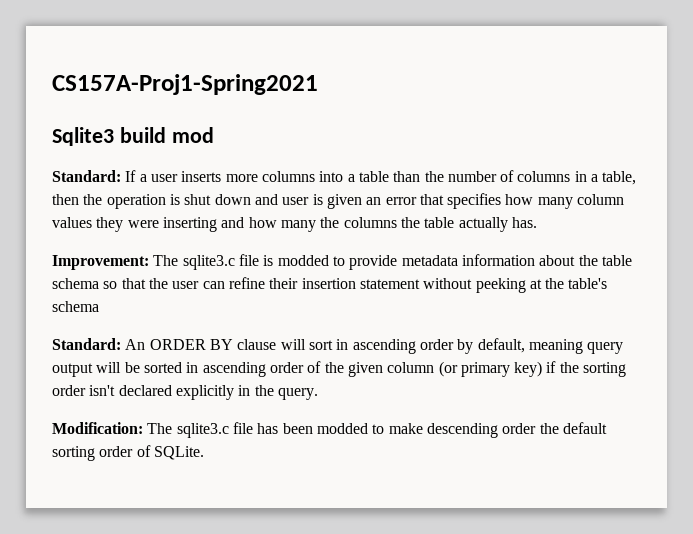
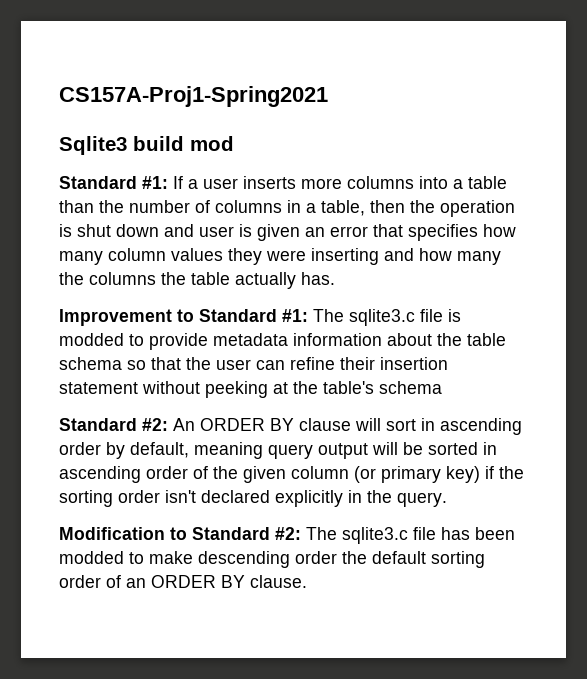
- Standard: If a user inserts more columns into a table than the number of columns in a table, then the operation is shut down and user is given an error that specifies how many column values they were inserting and how many the columns the table actually has.
+ Standard #1: If a user inserts more columns into a table than the number of columns in a table, then the operation is shut down and user is given an error that specifies how many column values they were inserting and how many the columns the table actually has.
- Improvement: The sqlite3.c file is modded to provide metadata information about the table schema so that the user can refine their insertion statement without peeking at the table's schema
+ Improvement to Standard #1: The sqlite3.c file is modded to provide metadata information about the table schema so that the user can refine their insertion statement without peeking at the table's schema
- Standard: An ORDER BY clause will sort in ascending order by default, meaning query output will be sorted in ascending order of the given column (or primary key) if the sorting order isn't declared explicitly in the query.
+ Standard #2: An ORDER BY clause will sort in ascending order by default, meaning query output will be sorted in ascending order of the given column (or primary key) if the sorting order isn't declared explicitly in the query.
- Modification: The sqlite3.c file has been modded to make descending order the default sorting order of SQLite.
+ Modification to Standard #2: The sqlite3.c file has been modded to make descending order the default sorting order of an ORDER BY clause.

